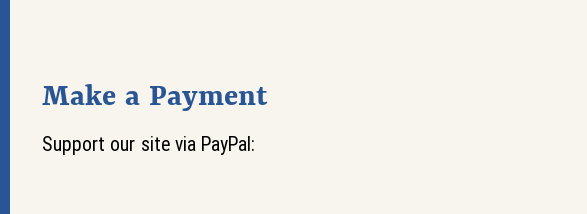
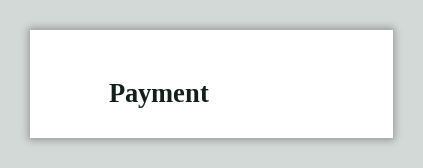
- Make a Payment
+ Payment
- Support our site via PayPal:

